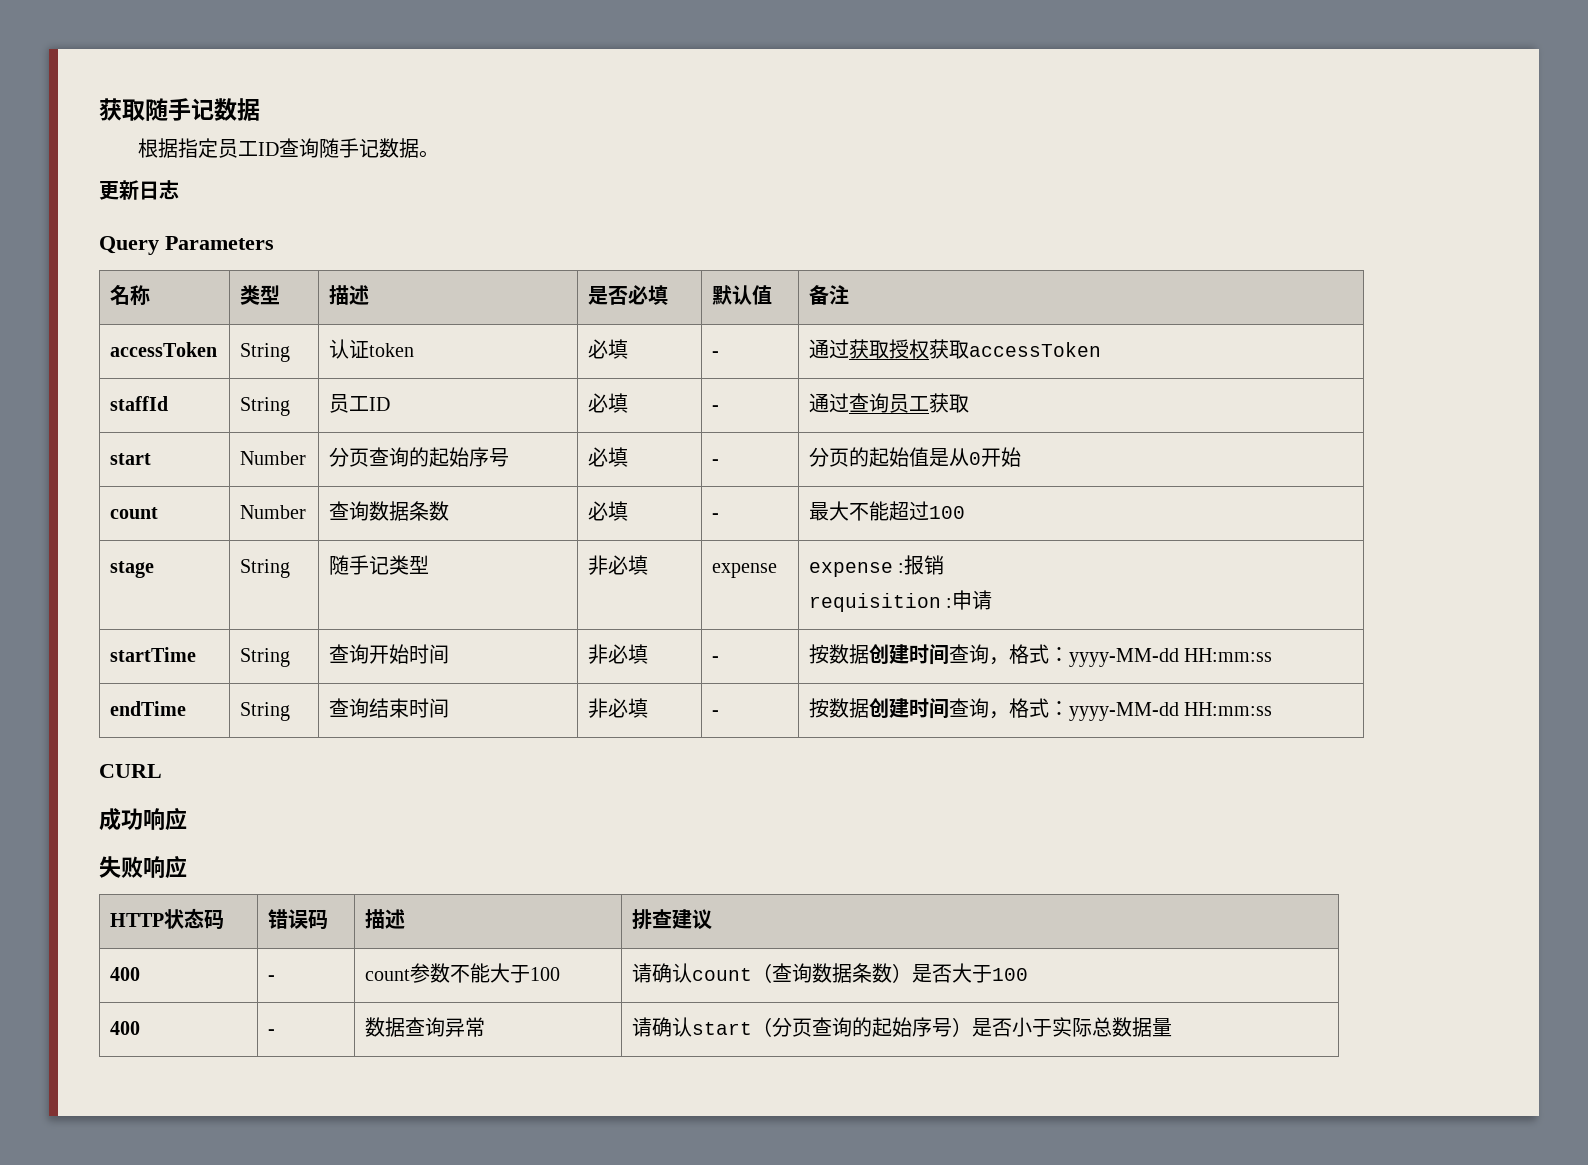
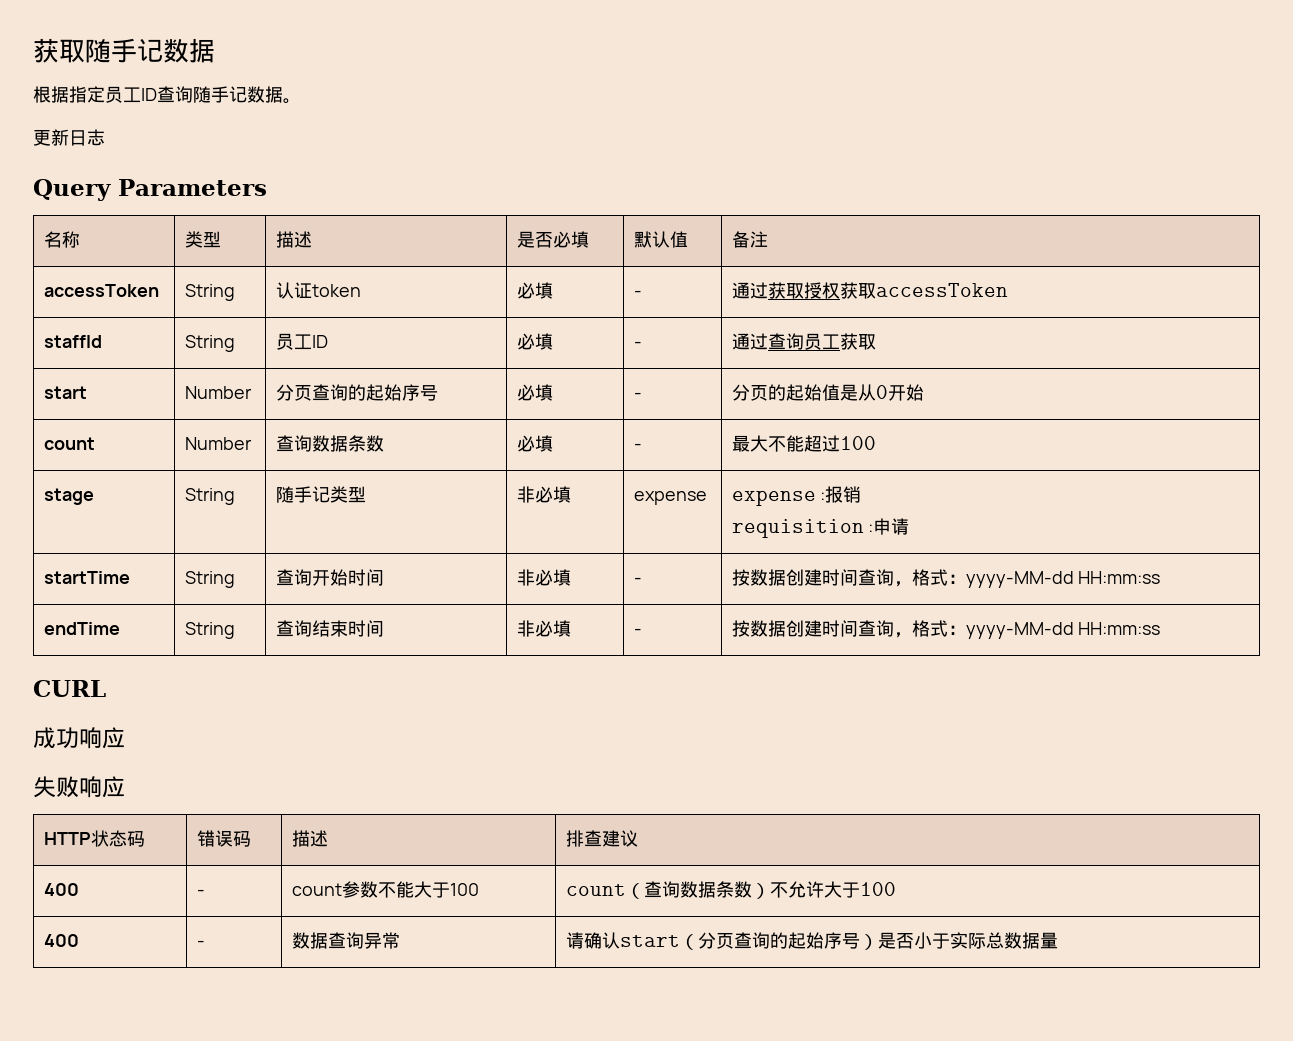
- 400 | - | count参数不能大于100 | 请确认count（查询数据条数）是否大于100
+ 400 | - | count参数不能大于100 | count（查询数据条数）不允许大于100

